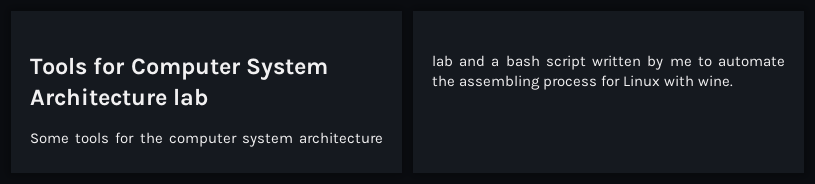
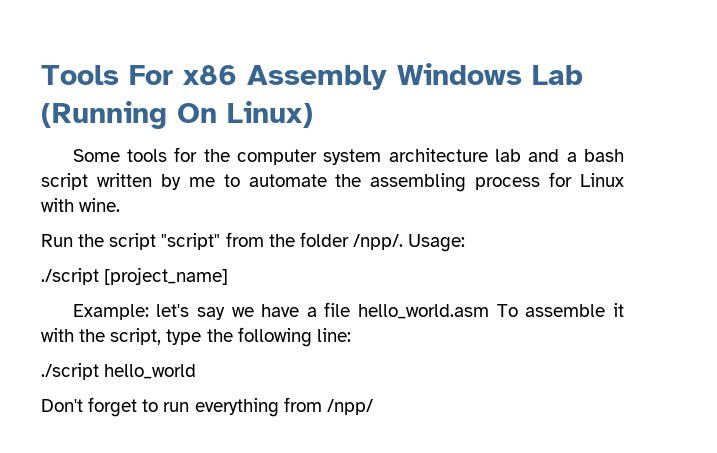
- Tools for Computer System Architecture lab
+ Tools For x86 Assembly Windows Lab (Running On Linux)
+ Run the script "script" from the folder /npp/. Usage:
+ ./script [project_name]
+ Example: let's say we have a file hello_world.asm To assemble it with the script, type the following line:
+ ./script hello_world
+ Don't forget to run everything from /npp/

